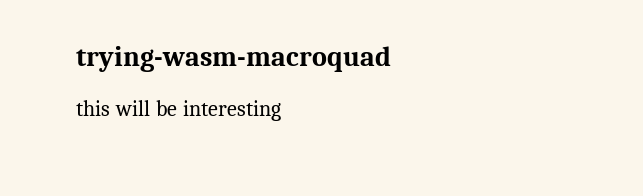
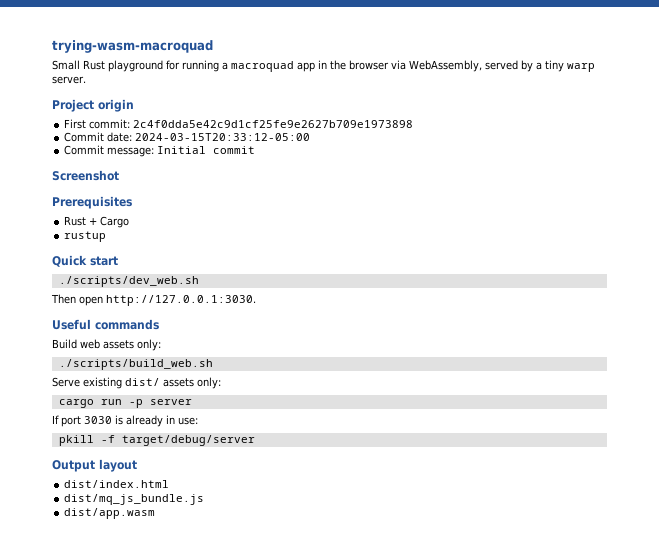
- this will be interesting
+ Small Rust playground for running a macroquad app in the browser via WebAssembly, served by a tiny warp server.
+ Project origin
+ First commit: 2c4f0dda5e42c9d1cf25fe9e2627b709e1973898
+ Commit date: 2024-03-15T20:33:12-05:00
+ Commit message: Initial commit
+ Screenshot
+ Prerequisites
+ Rust + Cargo
+ rustup
+ Quick start
+ ./scripts/dev_web.sh
+ Then open http://127.0.0.1:3030.
+ Useful commands
+ Build web assets only:
+ ./scripts/build_web.sh
+ Serve existing dist/ assets only:
+ cargo run -p server
+ If port 3030 is already in use:
+ pkill -f target/debug/server
+ Output layout
+ dist/index.html
+ dist/mq_js_bundle.js
+ dist/app.wasm

